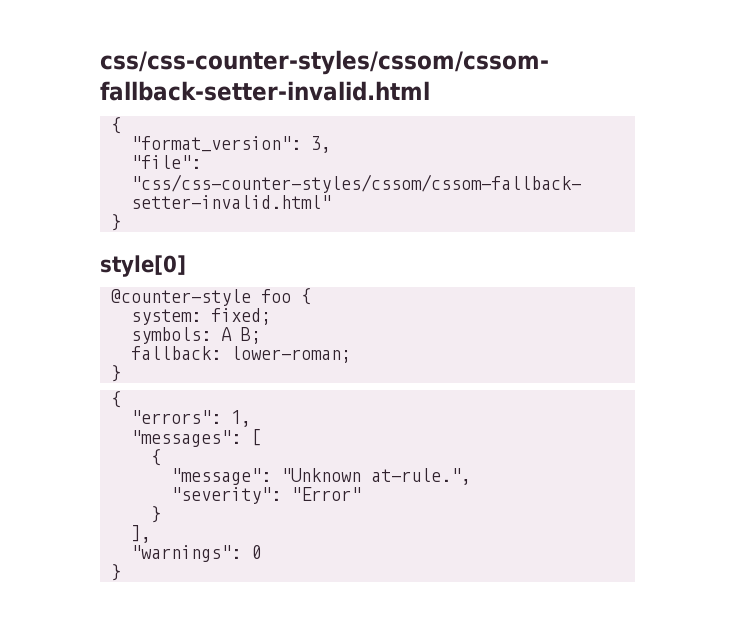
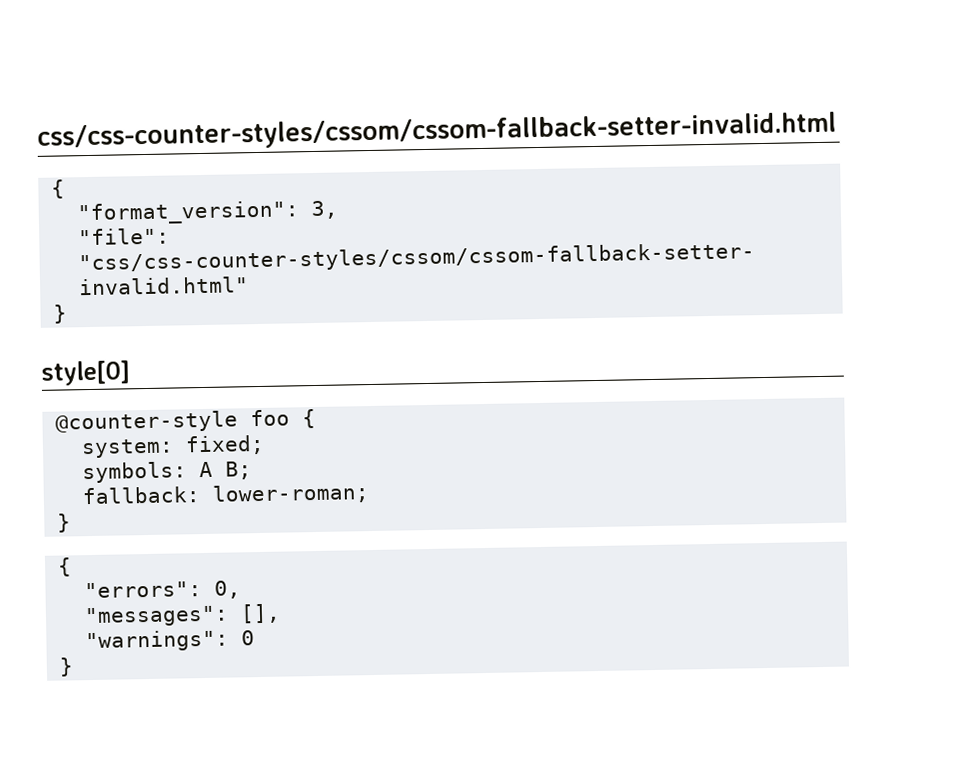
- "errors": 1,
+ "errors": 0,
- "messages": [
- {
- "message": "Unknown at-rule.",
- "severity": "Error"
- }
- ],
+ "messages": [],

